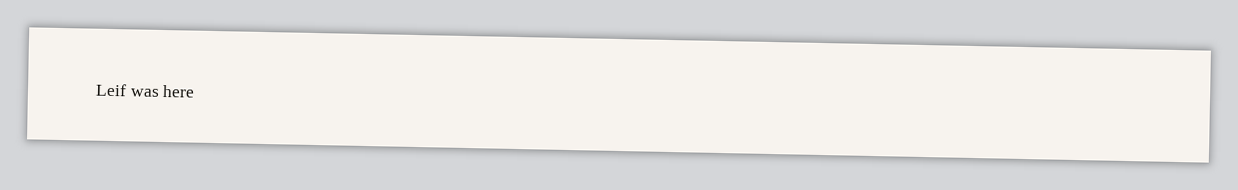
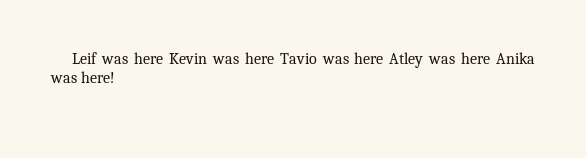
- Leif was here
+ Leif was here Kevin was here Tavio was here Atley was here Anika was here!

